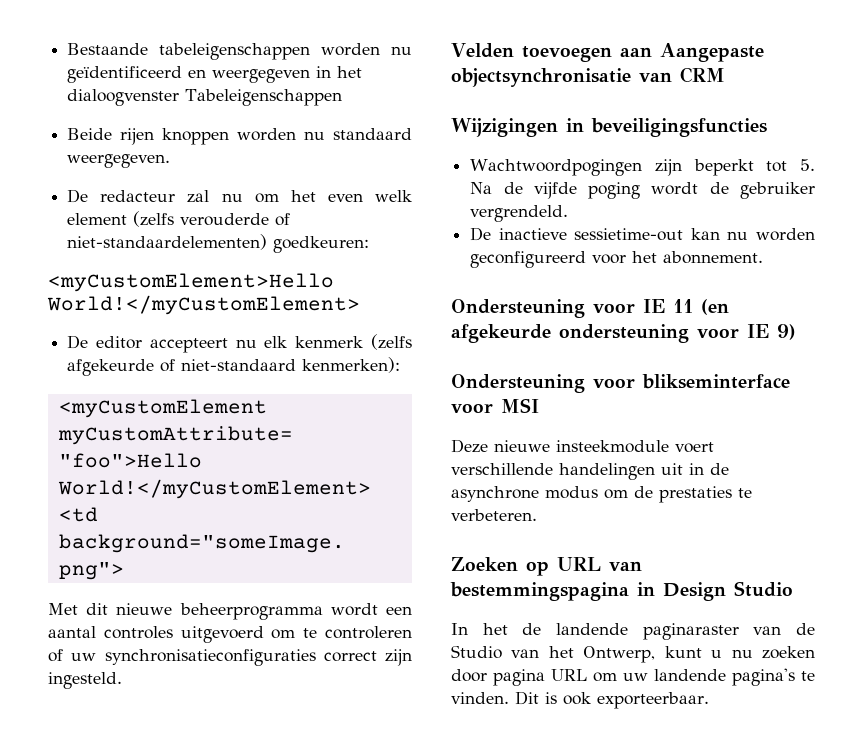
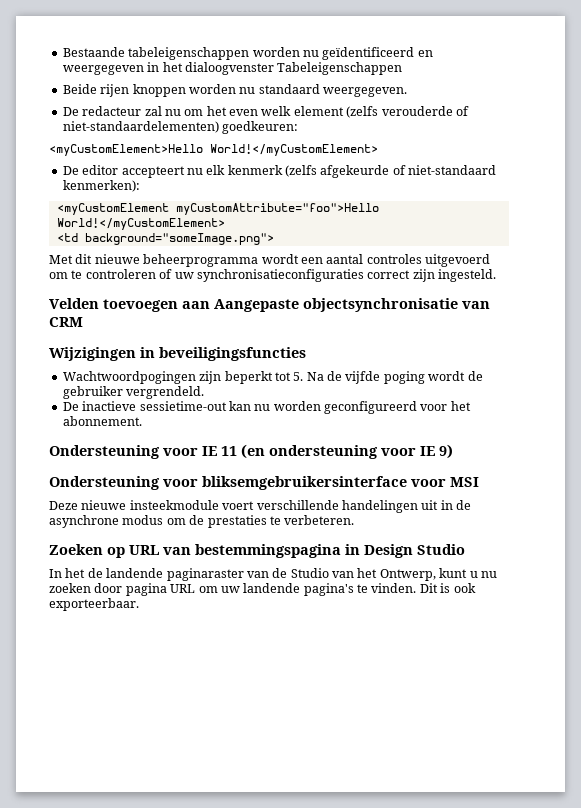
- Ondersteuning voor IE 11 (en afgekeurde ondersteuning voor IE 9)
+ Ondersteuning voor IE 11 (en ondersteuning voor IE 9)
- Ondersteuning voor blikseminterface voor MSI
+ Ondersteuning voor bliksemgebruikersinterface voor MSI

